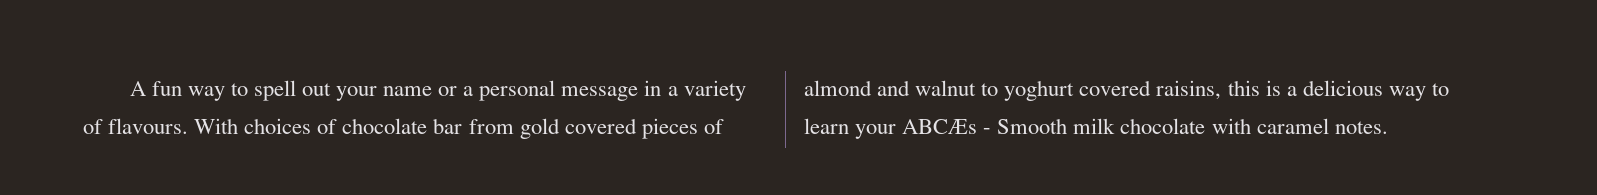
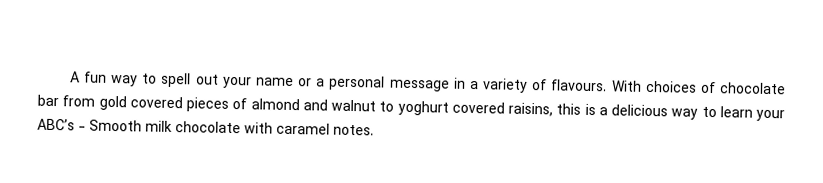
- With choices of chocolate bar from gold covered pieces of almond and walnut to yoghurt covered raisins, this is a delicious way to learn your ABCÆs - Smooth milk chocolate with caramel notes.
+ With choices of chocolate bar from gold covered pieces of almond and walnut to yoghurt covered raisins, this is a delicious way to learn your ABC’s - Smooth milk chocolate with caramel notes.

